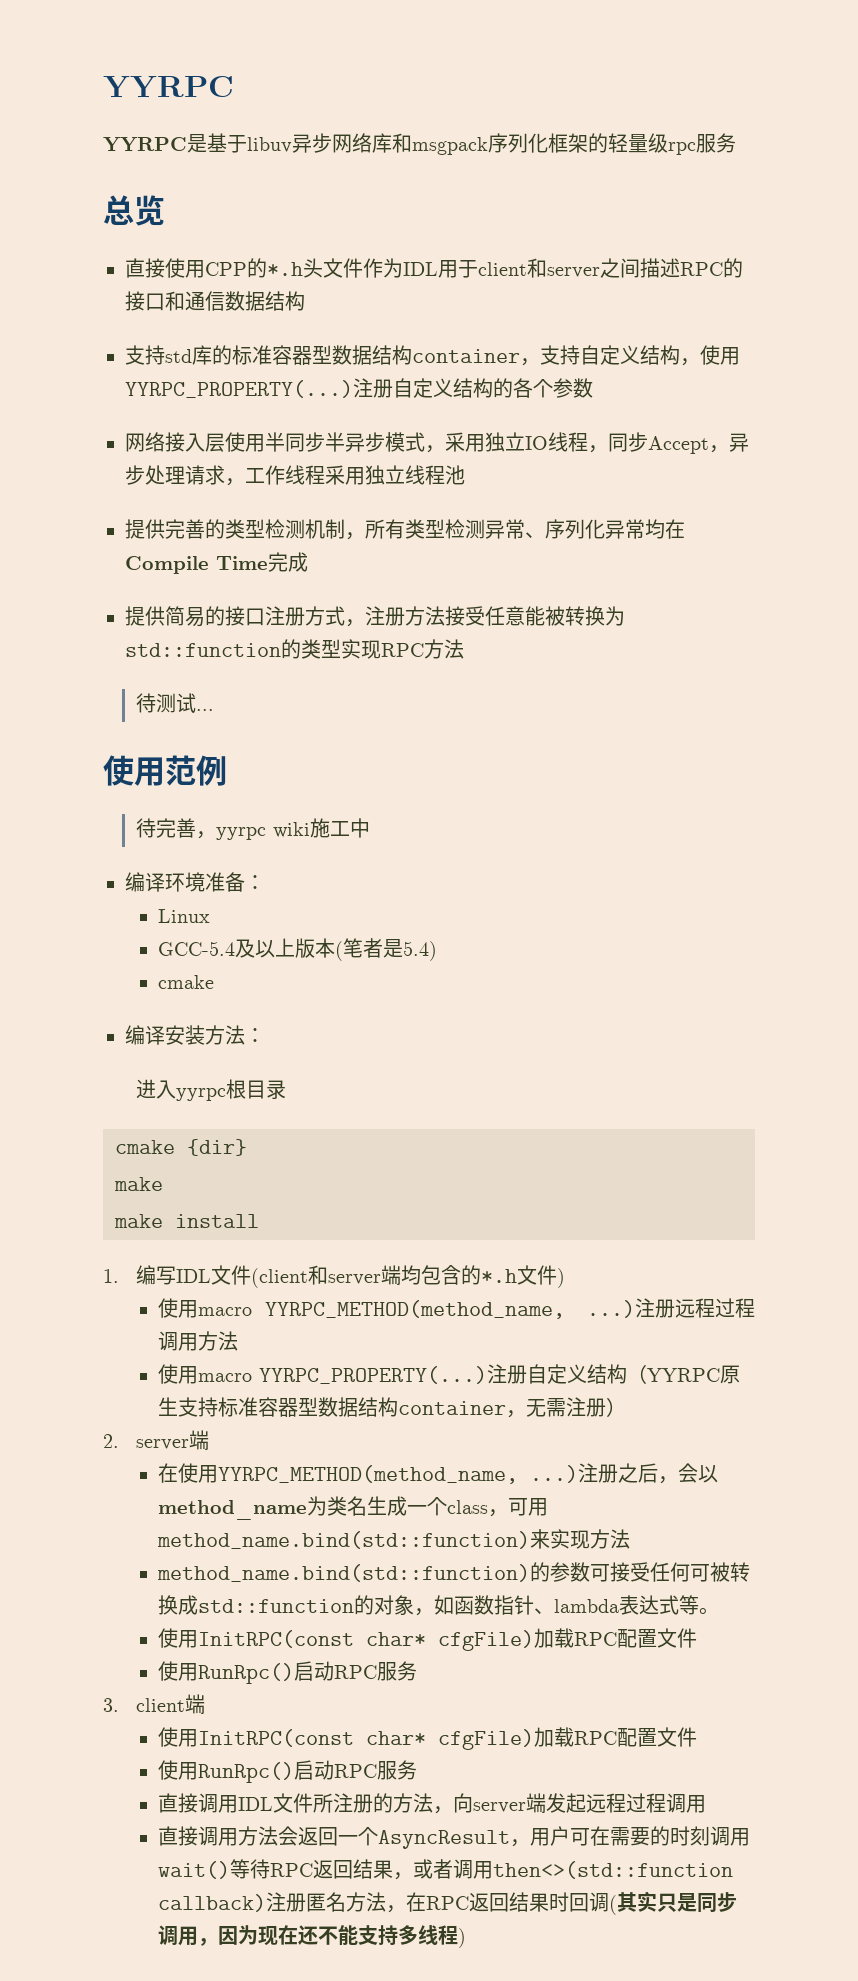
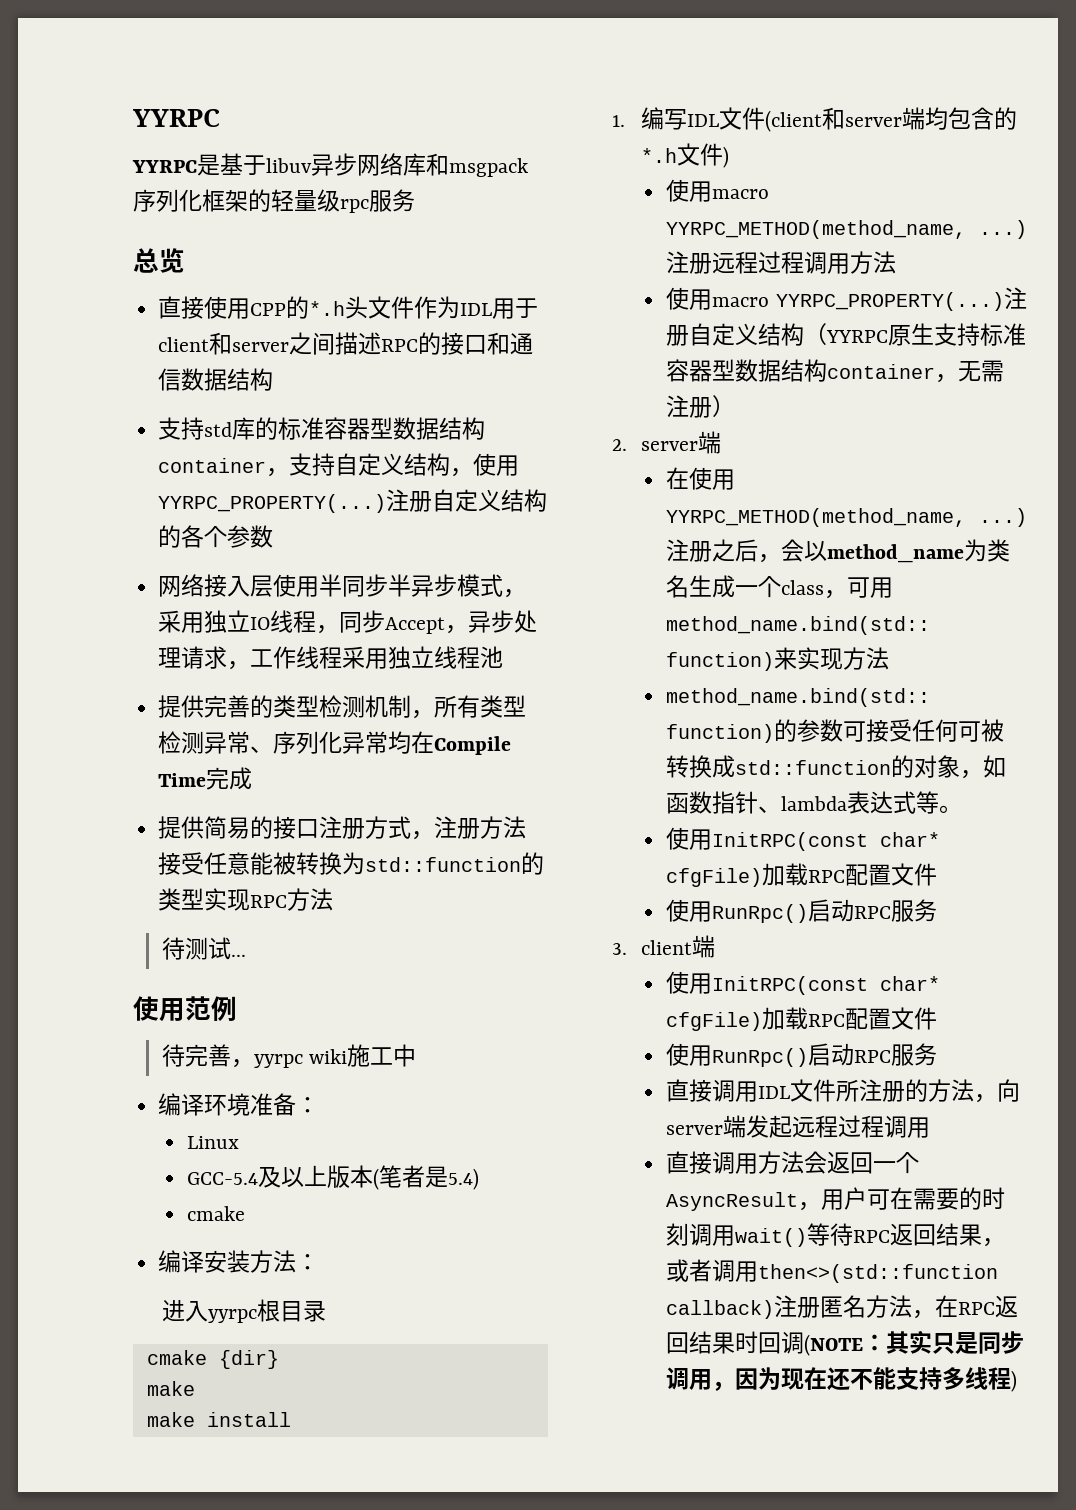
- 直接调用方法会返回一个AsyncResult，用户可在需要的时刻调用wait()等待RPC返回结果，或者调用then<>(std::function callback)注册匿名方法，在RPC返回结果时回调(其实只是同步调用，因为现在还不能支持多线程)
+ 直接调用方法会返回一个AsyncResult，用户可在需要的时刻调用wait()等待RPC返回结果，或者调用then<>(std::function callback)注册匿名方法，在RPC返回结果时回调(NOTE：其实只是同步调用，因为现在还不能支持多线程)

